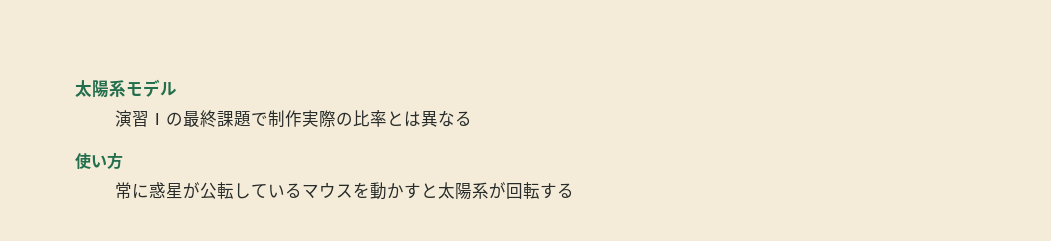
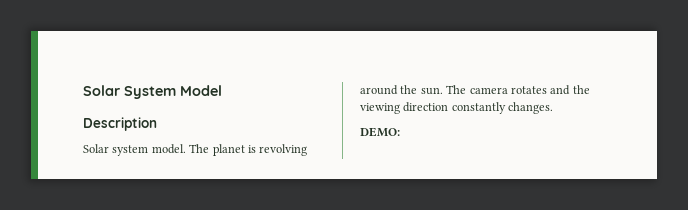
- 太陽系モデル
- 演習Ⅰの最終課題で制作実際の比率とは異なる
- 使い方
- 常に惑星が公転しているマウスを動かすと太陽系が回転する
+ Solar System Model
+ Description
+ Solar system model. The planet is revolving around the sun. The camera rotates and the viewing direction constantly changes.
+ DEMO:

